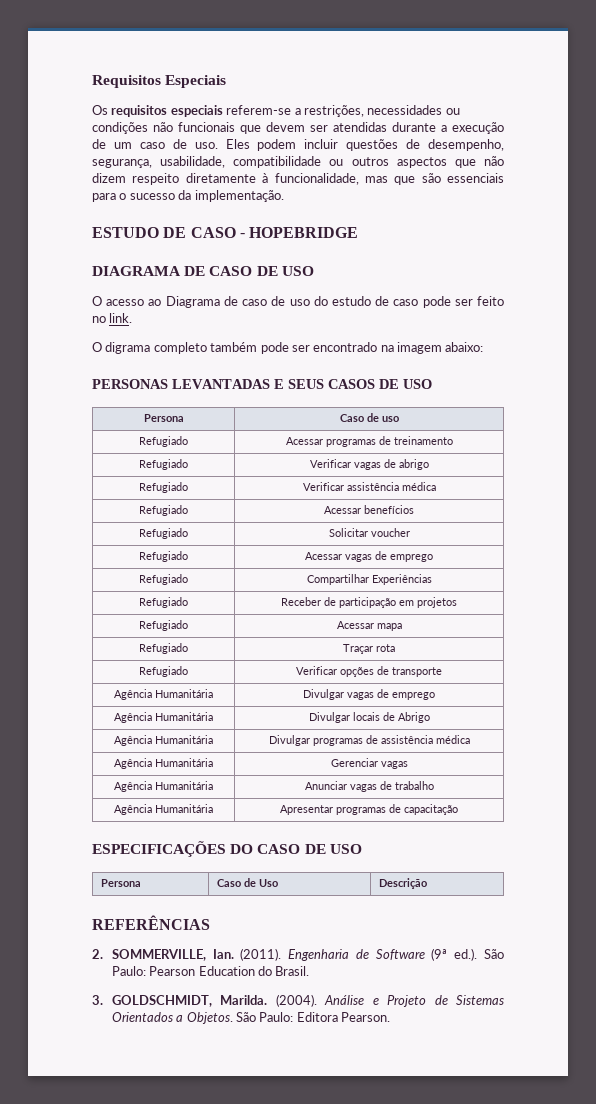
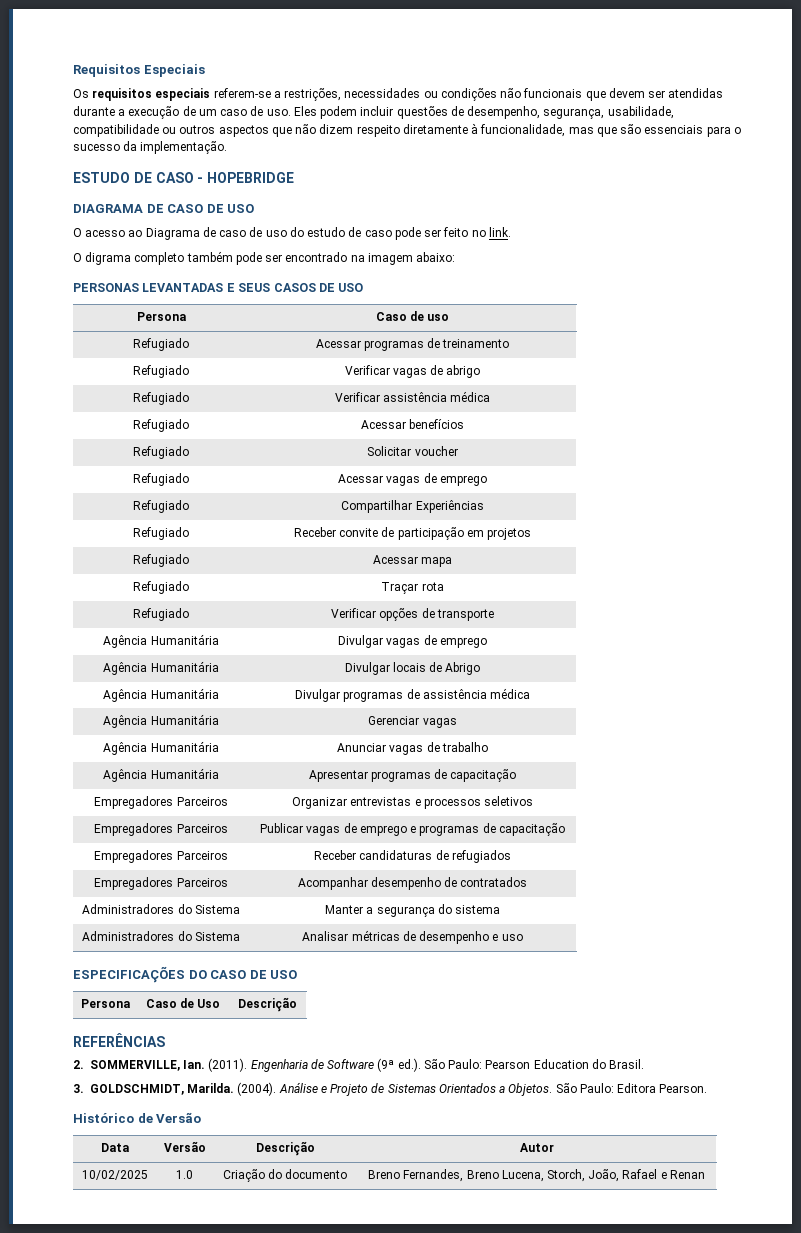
- Refugiado | Receber de participação em projetos
+ Refugiado | Receber convite de participação em projetos
+ Empregadores Parceiros | Organizar entrevistas e processos seletivos
+ Empregadores Parceiros | Publicar vagas de emprego e programas de capacitação
+ Empregadores Parceiros | Receber candidaturas de refugiados
+ Empregadores Parceiros | Acompanhar desempenho de contratados
+ Administradores do Sistema | Manter a segurança do sistema
+ Administradores do Sistema | Analisar métricas de desempenho e uso
+ Histórico de Versão
+ Data | Versão | Descrição | Autor
+ 10/02/2025 | 1.0 | Criação do documento | Breno Fernandes, Breno Lucena, Storch, João, Rafael e Renan

